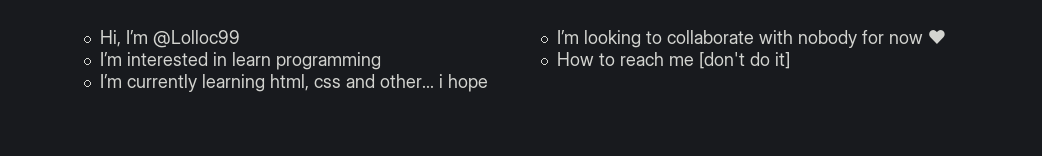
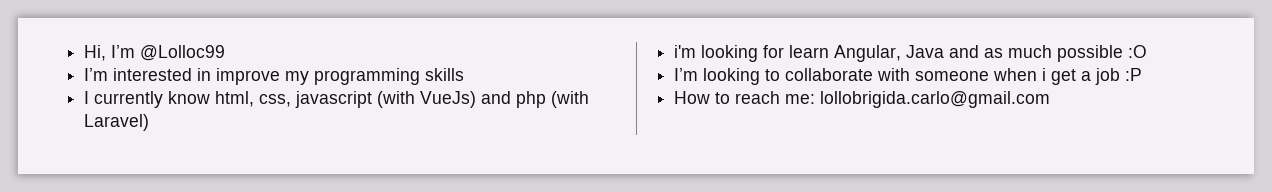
- I’m interested in learn programming
- I’m currently learning html, css and other... i hope
+ I’m interested in improve my programming skills
+ I currently know html, css, javascript (with VueJs) and php (with Laravel)
+ i'm looking for learn Angular, Java and as much possible :O
- I’m looking to collaborate with nobody for now ♥
+ I’m looking to collaborate with someone when i get a job :P
- How to reach me [don't do it]
+ How to reach me: lollobrigida.carlo@gmail.com

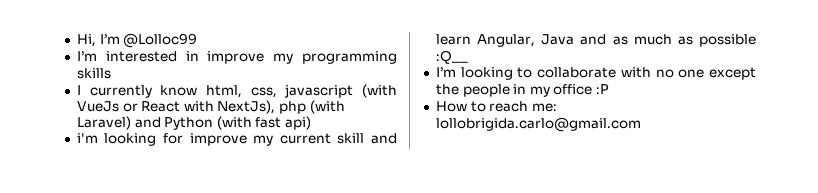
- I currently know html, css, javascript (with VueJs) and php (with Laravel)
- i'm looking for learn Angular, Java and as much possible :O
+ I currently know html, css, javascript (with VueJs or React with NextJs), php (with Laravel) and Python (with fast api)
+ i'm looking for improve my current skill and learn Angular, Java and as much as possible :Q__
- I’m looking to collaborate with someone when i get a job :P
+ I’m looking to collaborate with no one except the people in my office :P

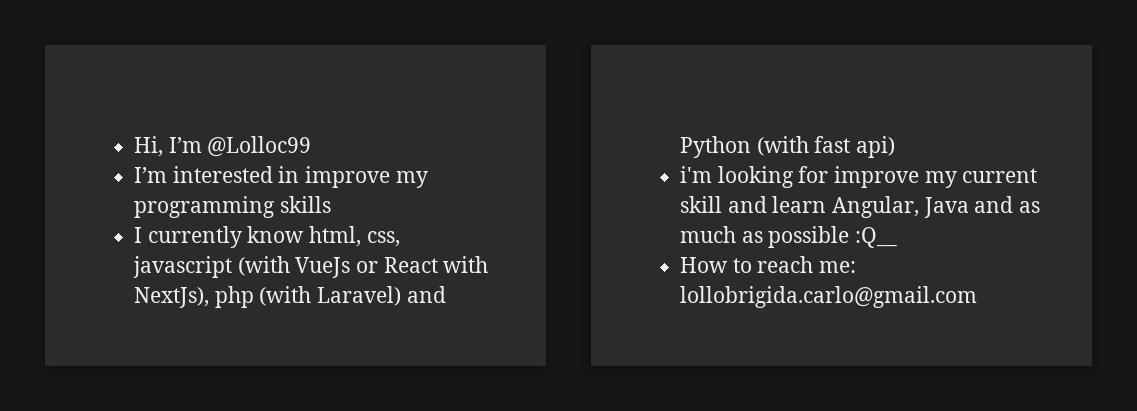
- I’m looking to collaborate with no one except the people in my office :P

